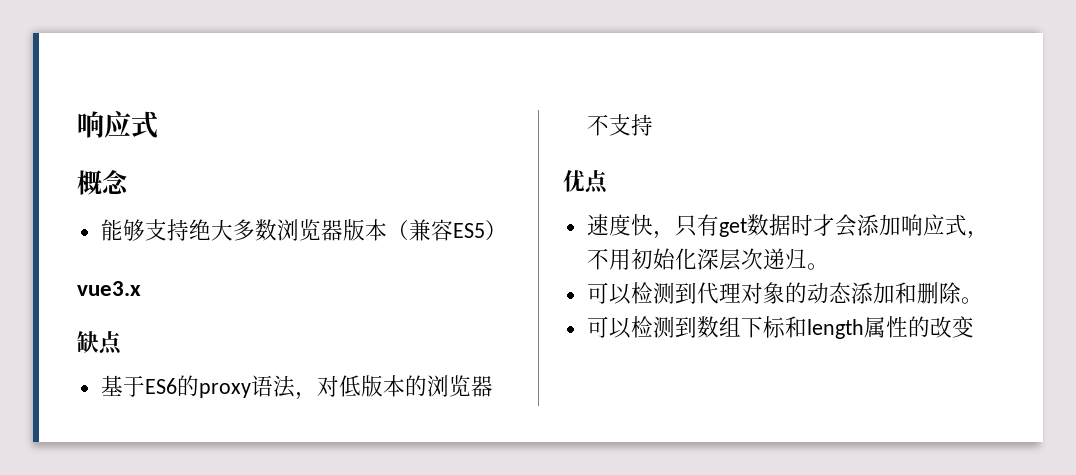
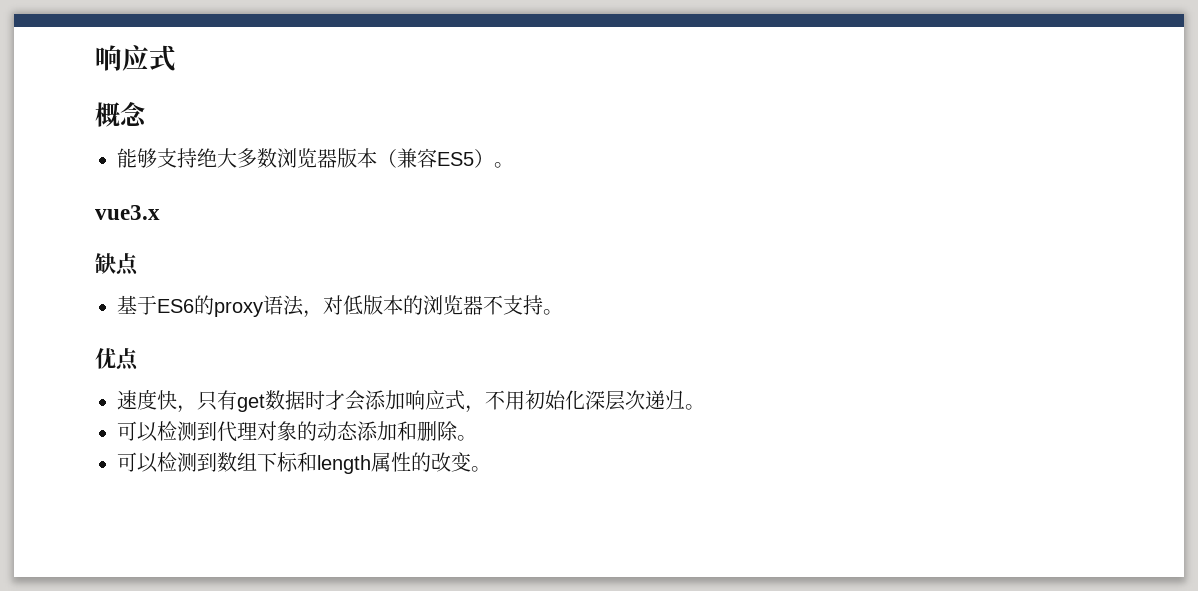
- 能够支持绝大多数浏览器版本（兼容ES5）
+ 能够支持绝大多数浏览器版本（兼容ES5）。
- 基于ES6的proxy语法，对低版本的浏览器不支持
+ 基于ES6的proxy语法，对低版本的浏览器不支持。
- 可以检测到数组下标和length属性的改变
+ 可以检测到数组下标和length属性的改变。

